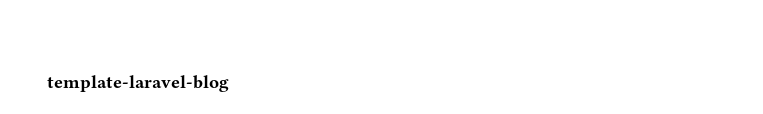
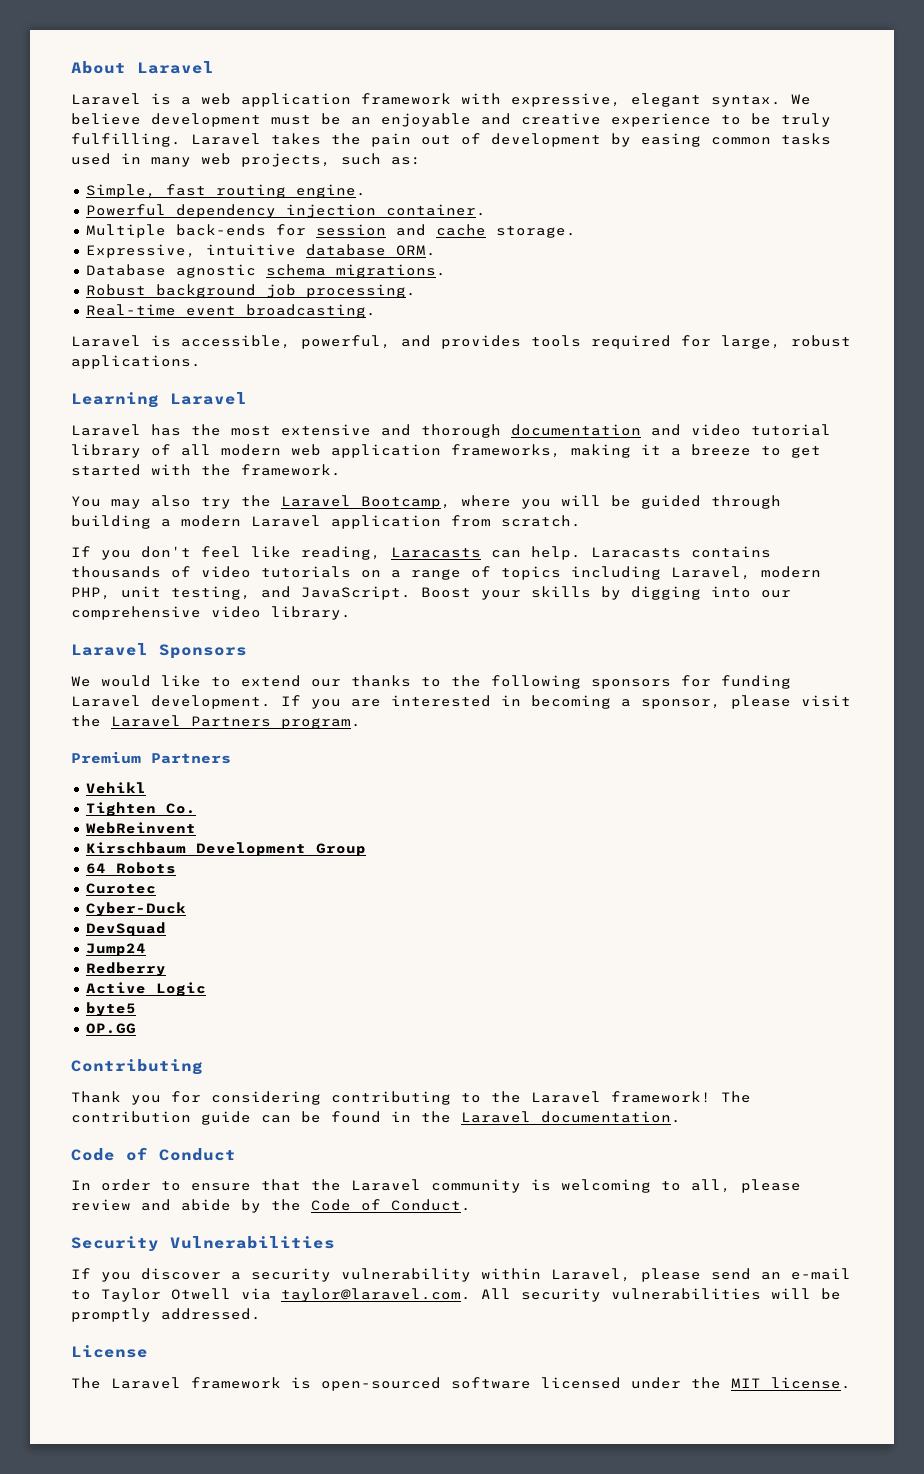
- template-laravel-blog
+ About Laravel
+ Laravel is a web application framework with expressive, elegant syntax. We believe development must be an enjoyable and creative experience to be truly fulfilling. Laravel takes the pain out of development by easing common tasks used in many web projects, such as:
+ Simple, fast routing engine.
+ Powerful dependency injection container.
+ Multiple back-ends for session and cache storage.
+ Expressive, intuitive database ORM.
+ Database agnostic schema migrations.
+ Robust background job processing.
+ Real-time event broadcasting.
+ Laravel is accessible, powerful, and provides tools required for large, robust applications.
+ Learning Laravel
+ Laravel has the most extensive and thorough documentation and video tutorial library of all modern web application frameworks, making it a breeze to get started with the framework.
+ You may also try the Laravel Bootcamp, where you will be guided through building a modern Laravel application from scratch.
+ If you don't feel like reading, Laracasts can help. Laracasts contains thousands of video tutorials on a range of topics including Laravel, modern PHP, unit testing, and JavaScript. Boost your skills by digging into our comprehensive video library.
+ Laravel Sponsors
+ We would like to extend our thanks to the following sponsors for funding Laravel development. If you are interested in becoming a sponsor, please visit the Laravel Partners program.
+ Premium Partners
+ Vehikl
+ Tighten Co.
+ WebReinvent
+ Kirschbaum Development Group
+ 64 Robots
+ Curotec
+ Cyber-Duck
+ DevSquad
+ Jump24
+ Redberry
+ Active Logic
+ byte5
+ OP.GG
+ Contributing
+ Thank you for considering contributing to the Laravel framework! The contribution guide can be found in the Laravel documentation.
+ Code of Conduct
+ In order to ensure that the Laravel community is welcoming to all, please review and abide by the Code of Conduct.
+ Security Vulnerabilities
+ If you discover a security vulnerability within Laravel, please send an e-mail to Taylor Otwell via taylor@laravel.com. All security vulnerabilities will be promptly addressed.
+ License
+ The Laravel framework is open-sourced software licensed under the MIT license.

